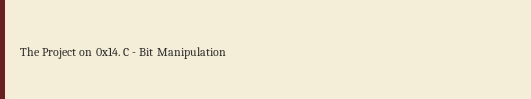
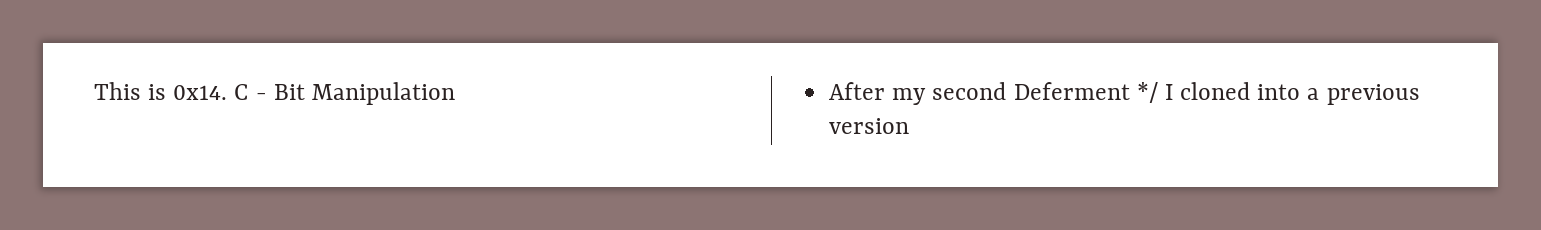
- The Project on 0x14.
+ This is 0x14.
+ After my second Deferment */ I cloned into a previous version

